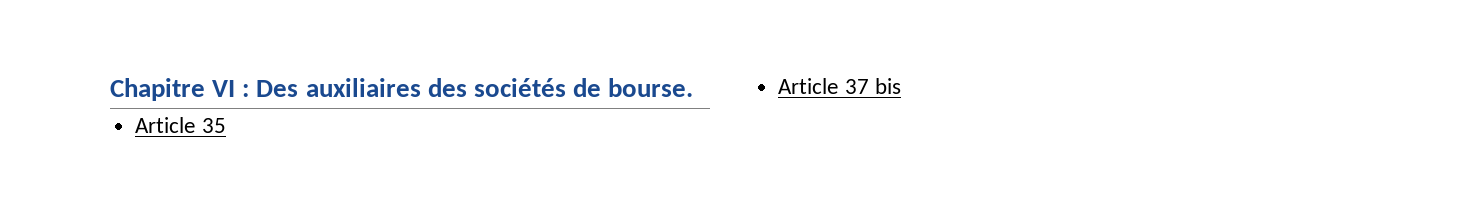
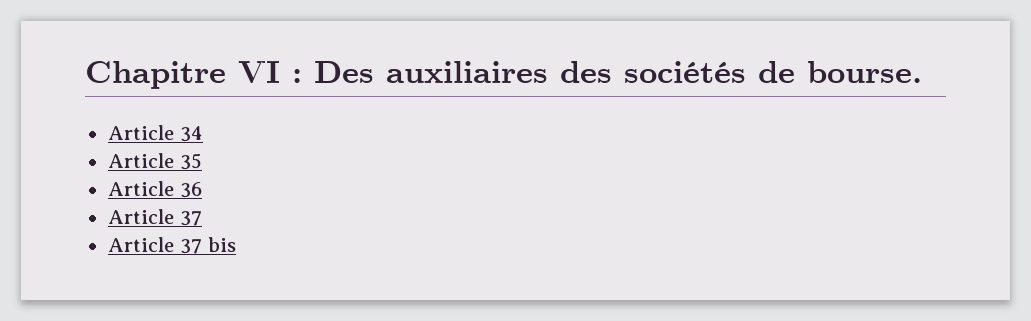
+ Article 34
+ Article 36
+ Article 37

